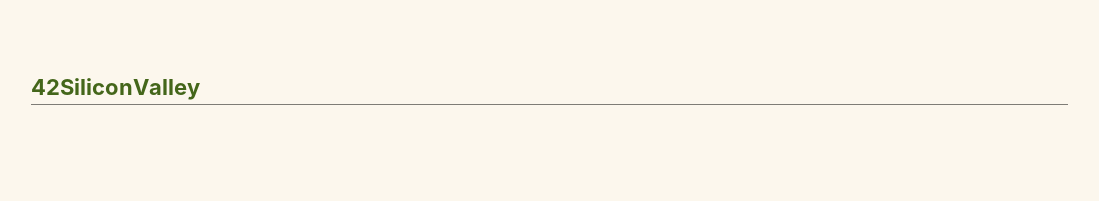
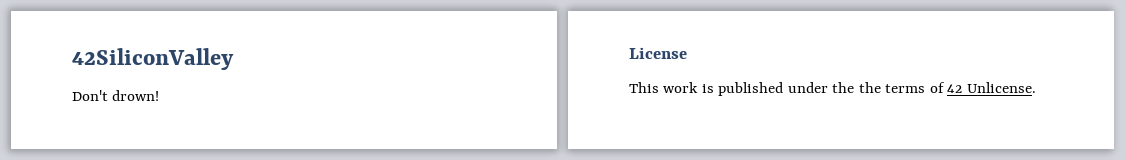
+ Don't drown!
+ License
+ This work is published under the the terms of 42 Unlicense.

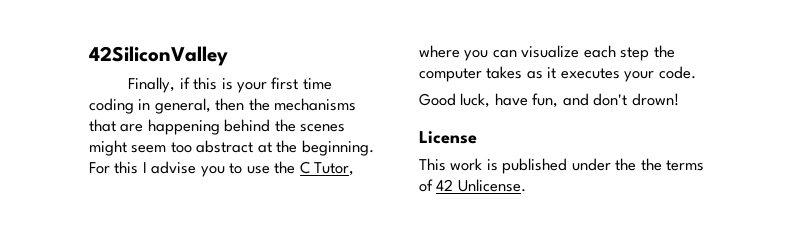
- Don't drown!
+ Finally, if this is your first time coding in general, then the mechanisms that are happening behind the scenes might seem too abstract at the beginning. For this I advise you to use the C Tutor, where you can visualize each step the computer takes as it executes your code.
+ Good luck, have fun, and don't drown!

